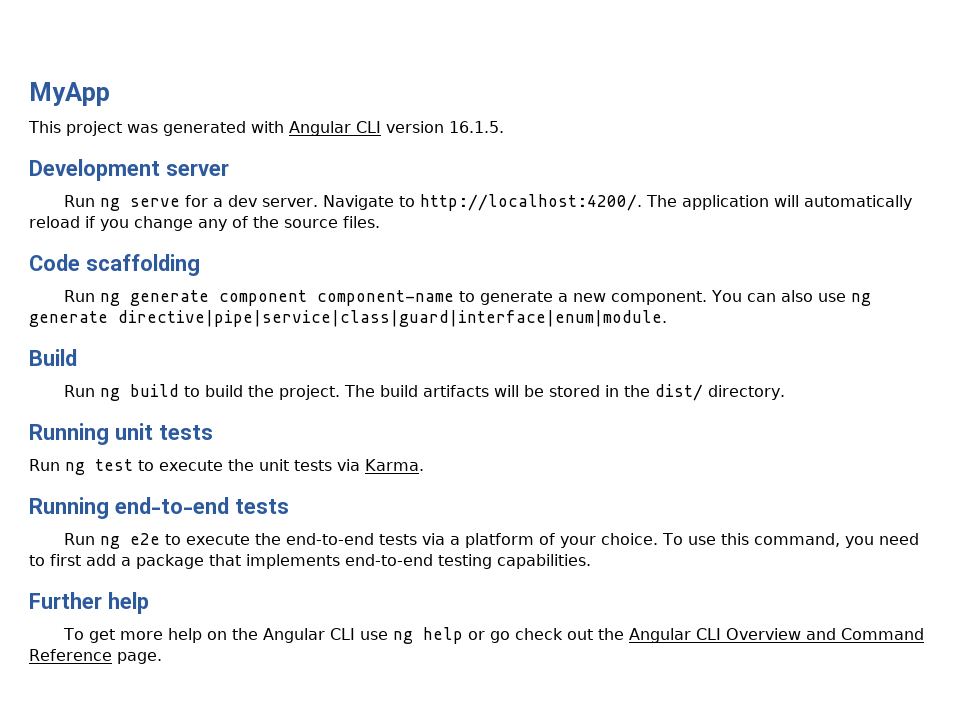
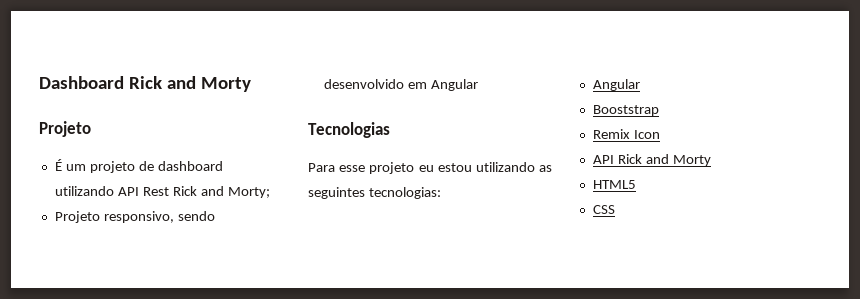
- MyApp
- This project was generated with Angular CLI version 16.1.5.
- Development server
- Run ng serve for a dev server. Navigate to http://localhost:4200/. The application will automatically reload if you change any of the source files.
- Code scaffolding
- Run ng generate component component-name to generate a new component. You can also use ng generate directive|pipe|service|class|guard|interface|enum|module.
- Build
- Run ng build to build the project. The build artifacts will be stored in the dist/ directory.
- Running unit tests
- Run ng test to execute the unit tests via Karma.
- Running end-to-end tests
- Run ng e2e to execute the end-to-end tests via a platform of your choice. To use this command, you need to first add a package that implements end-to-end testing capabilities.
- Further help
- To get more help on the Angular CLI use ng help or go check out the Angular CLI Overview and Command Reference page.
+ Dashboard Rick and Morty
+ Projeto
+ É um projeto de dashboard utilizando API Rest Rick and Morty;
+ Projeto responsivo, sendo desenvolvido em Angular
+ Tecnologias
+ Para esse projeto eu estou utilizando as seguintes tecnologias:
+ Angular
+ Booststrap
+ Remix Icon
+ API Rick and Morty
+ HTML5
+ CSS

